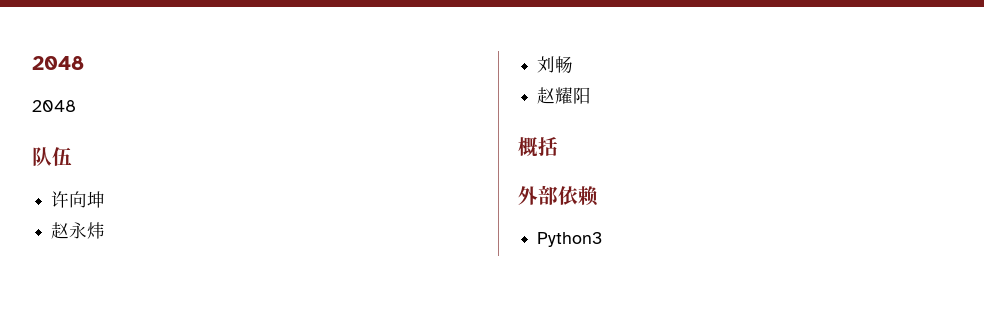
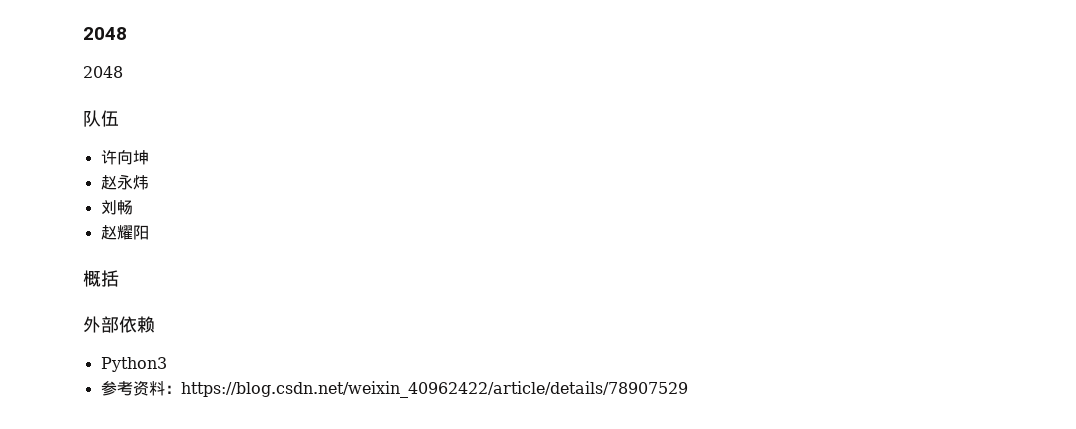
+ 参考资料：https://blog.csdn.net/weixin_40962422/article/details/78907529

